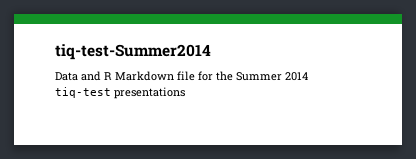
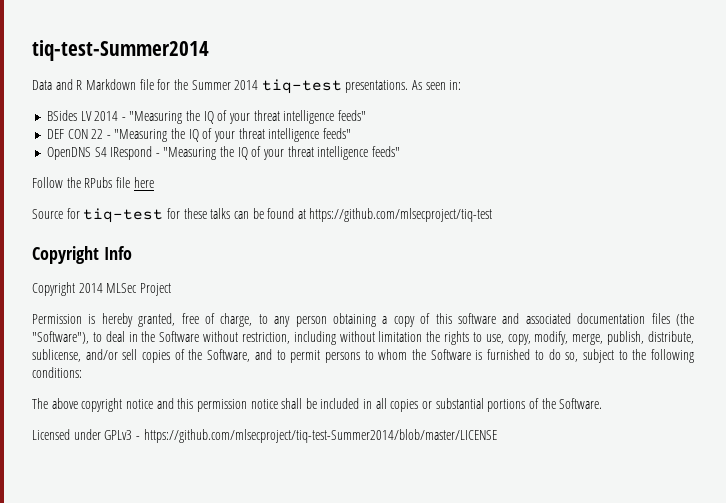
- Data and R Markdown file for the Summer 2014 tiq-test presentations
+ Data and R Markdown file for the Summer 2014 tiq-test presentations. As seen in:
+ BSides LV 2014 - "Measuring the IQ of your threat intelligence feeds"
+ DEF CON 22 - "Measuring the IQ of your threat intelligence feeds"
+ OpenDNS S4 IRespond - "Measuring the IQ of your threat intelligence feeds"
+ Follow the RPubs file here
+ Source for tiq-test for these talks can be found at https://github.com/mlsecproject/tiq-test
+ Copyright Info
+ Copyright 2014 MLSec Project
+ Permission is hereby granted, free of charge, to any person obtaining a copy of this software and associated documentation files (the "Software"), to deal in the Software without restriction, including without limitation the rights to use, copy, modify, merge, publish, distribute, sublicense, and/or sell copies of the Software, and to permit persons to whom the Software is furnished to do so, subject to the following conditions:
+ The above copyright notice and this permission notice shall be included in all copies or substantial portions of the Software.
+ Licensed under GPLv3 - https://github.com/mlsecproject/tiq-test-Summer2014/blob/master/LICENSE

